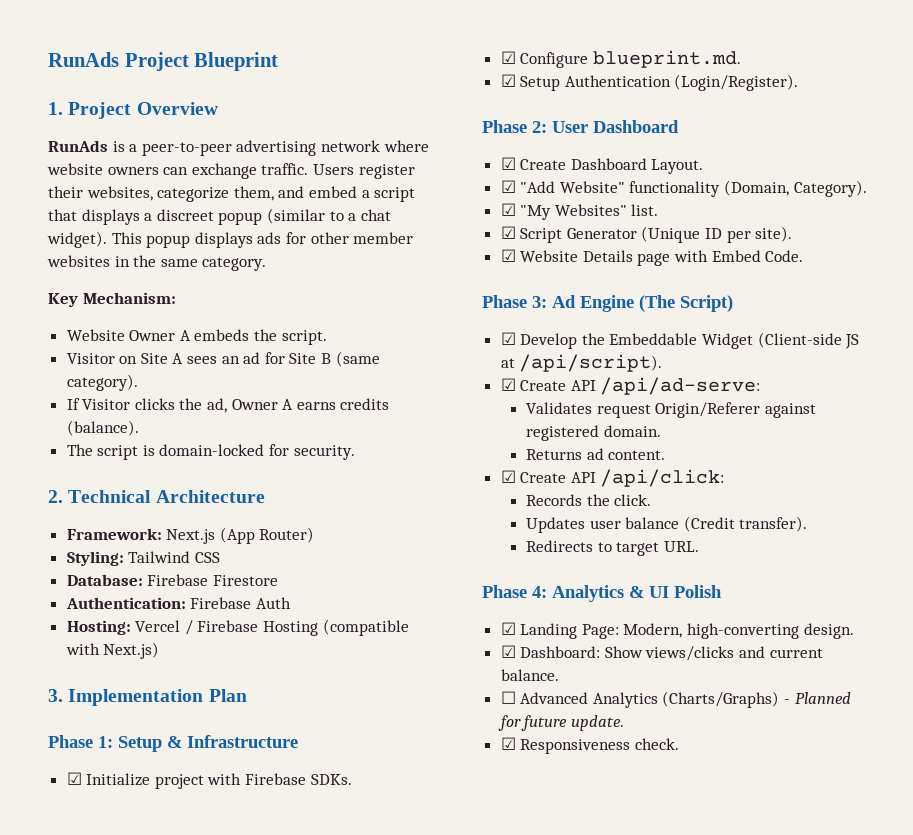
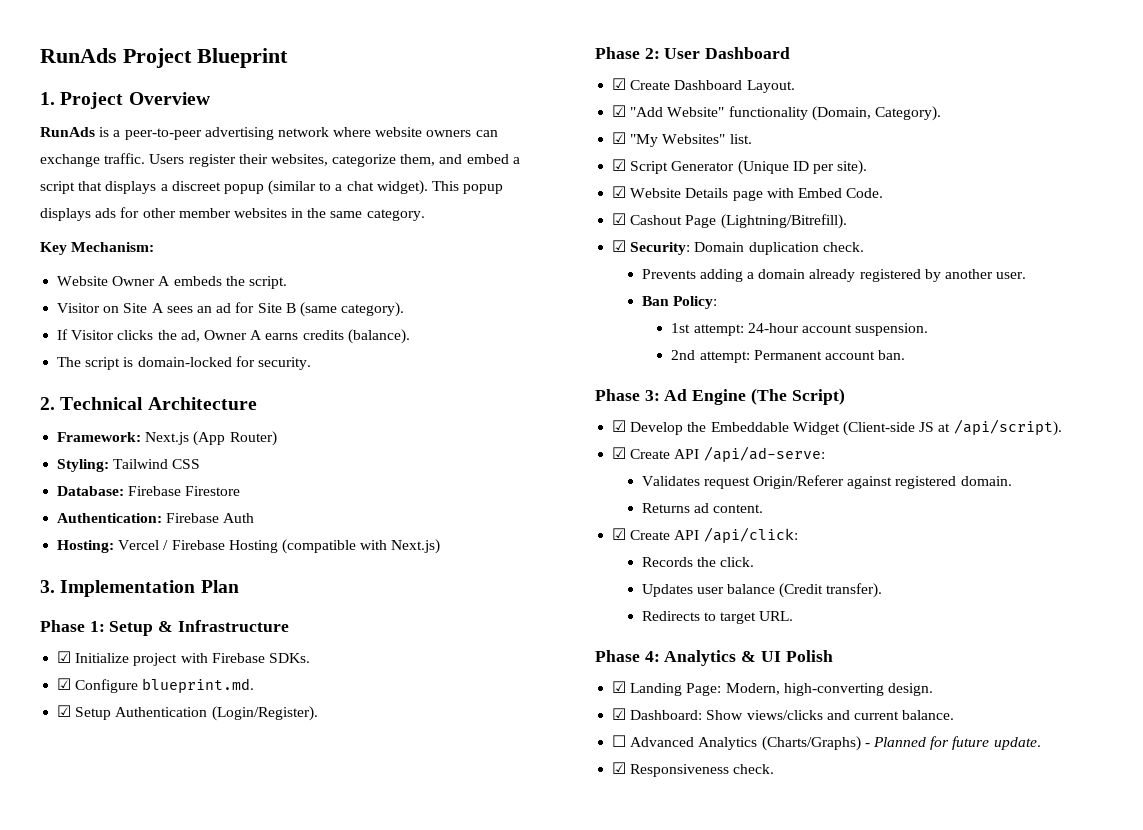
+ ☑ Cashout Page (Lightning/Bitrefill).
+ ☑ Security: Domain duplication check.
+ Prevents adding a domain already registered by another user.
+ Ban Policy:
+ 1st attempt: 24-hour account suspension.
+ 2nd attempt: Permanent account ban.

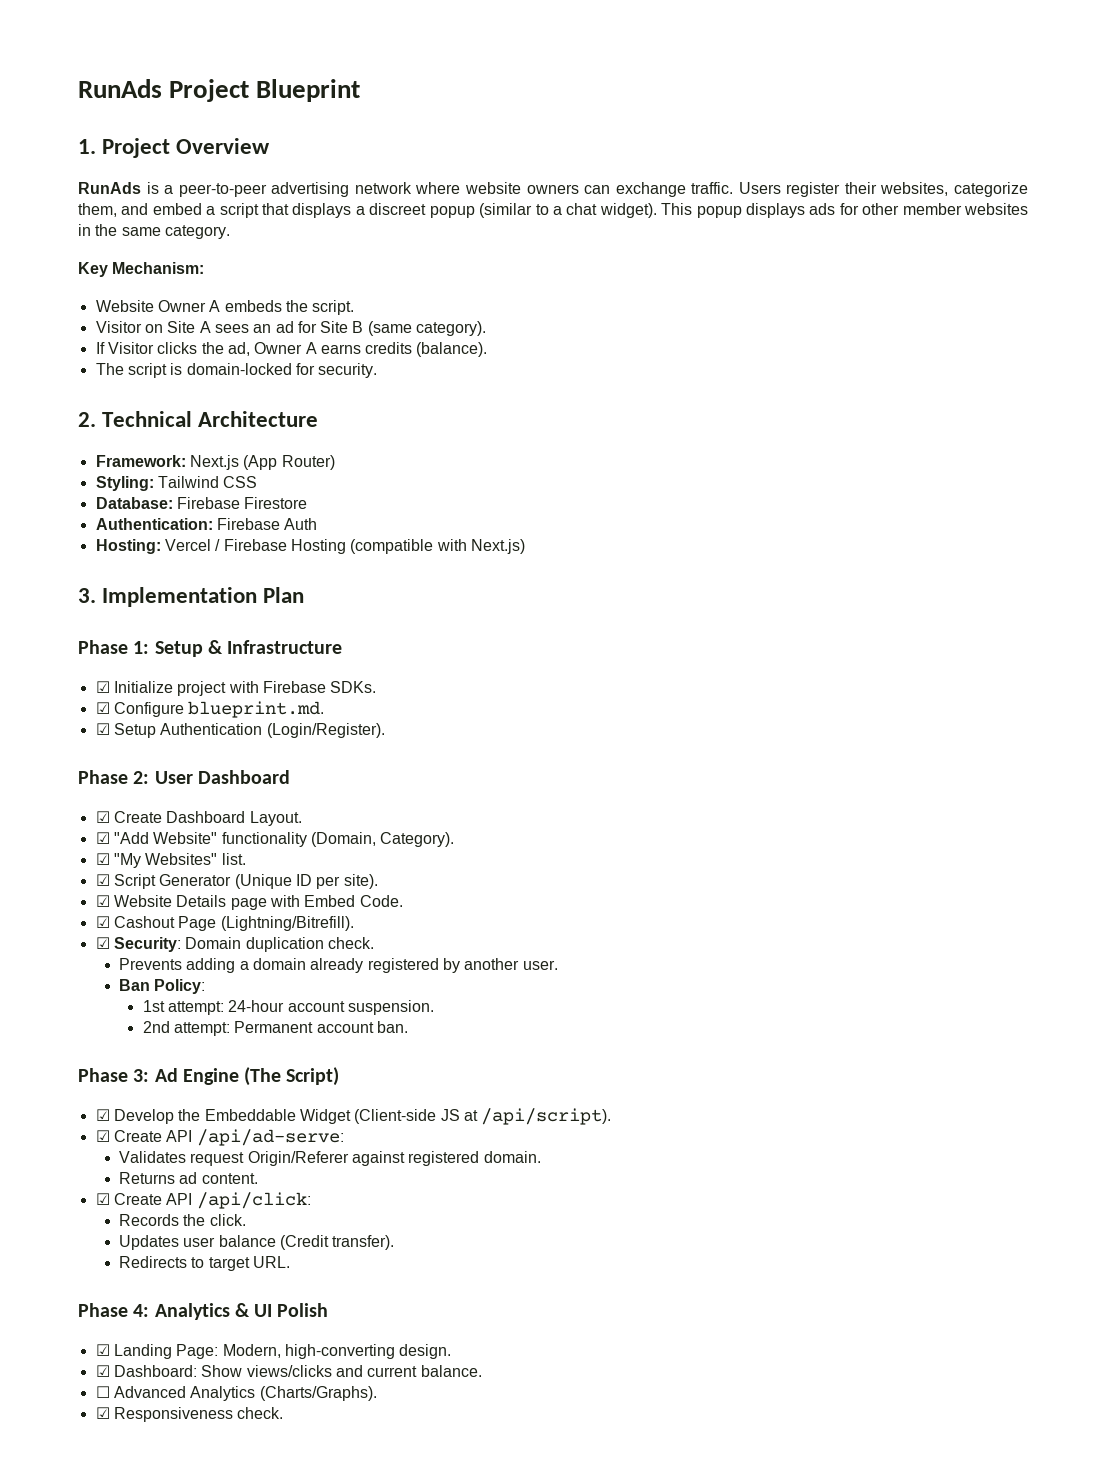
- ☐ Advanced Analytics (Charts/Graphs) - Planned for future update.
+ ☐ Advanced Analytics (Charts/Graphs).

